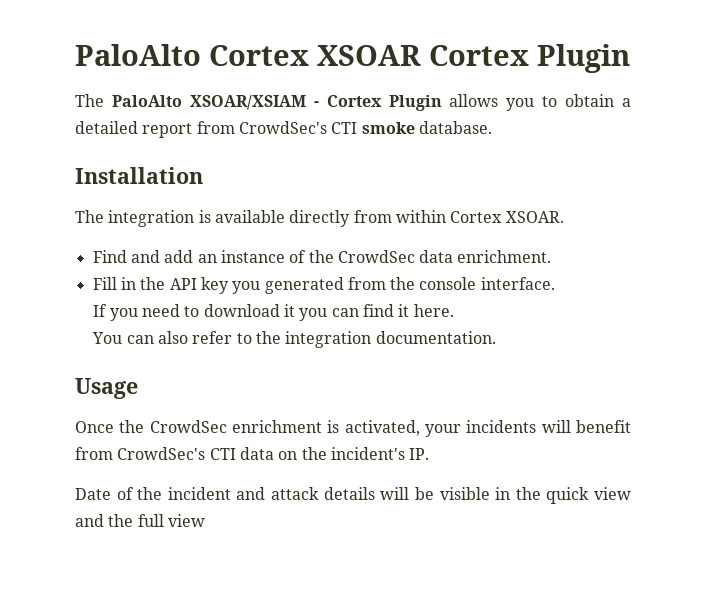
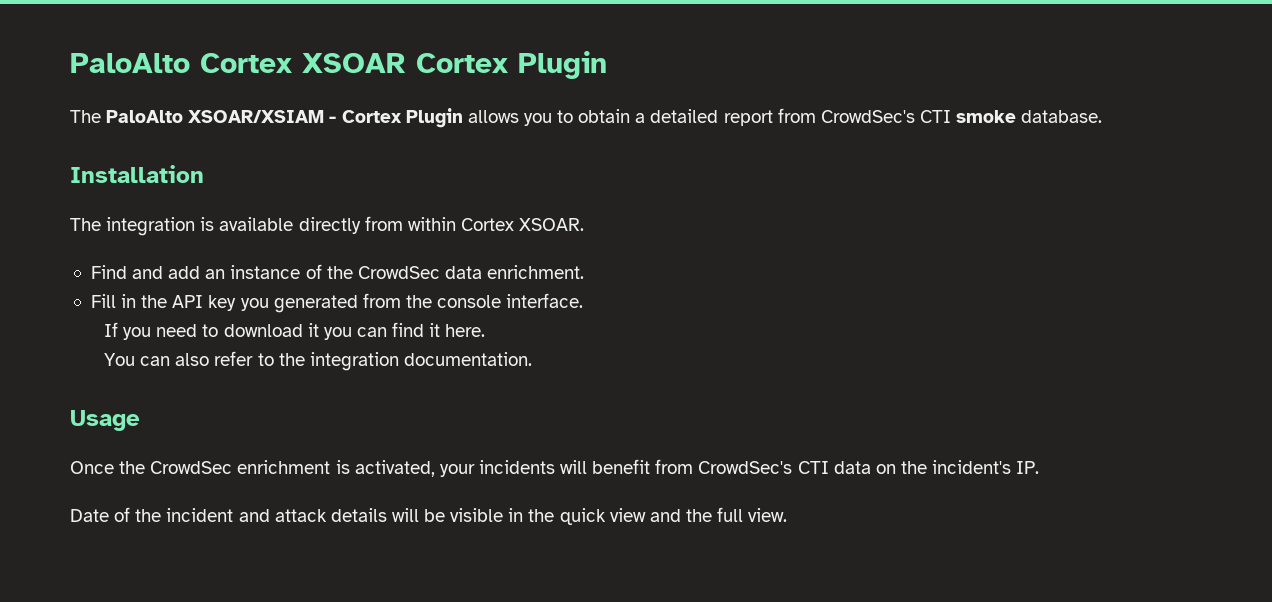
- Date of the incident and attack details will be visible in the quick view and the full view
+ Date of the incident and attack details will be visible in the quick view and the full view.

